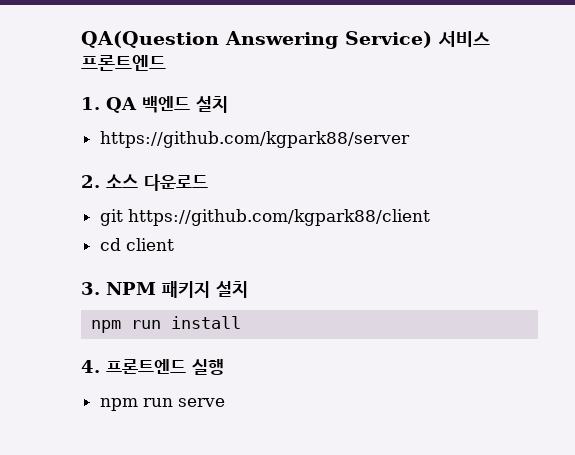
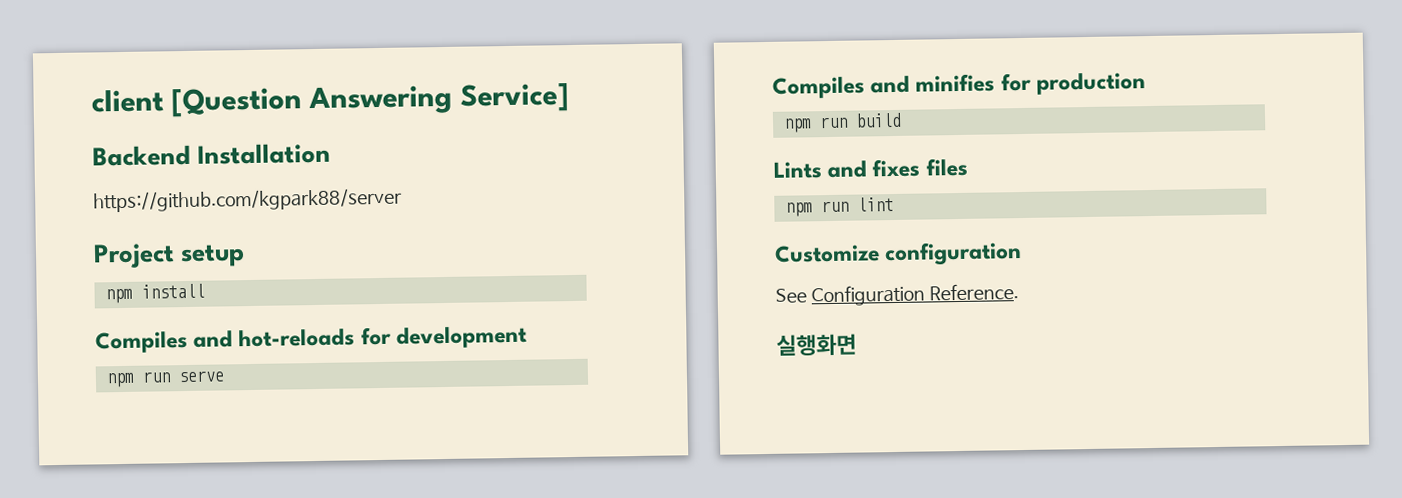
- QA(Question Answering Service) 서비스 프론트엔드
- 1. QA 백엔드 설치
+ client [Question Answering Service]
+ Backend Installation
  https://github.com/kgpark88/server
- 2. 소스 다운로드
- git https://github.com/kgpark88/client
- cd client
- 3. NPM 패키지 설치
- npm run install
+ Project setup
+ npm install
- 4. 프론트엔드 실행
+ Compiles and hot-reloads for development
  npm run serve
+ Compiles and minifies for production
+ npm run build
+ Lints and fixes files
+ npm run lint
+ Customize configuration
+ See Configuration Reference.
+ 실행화면

